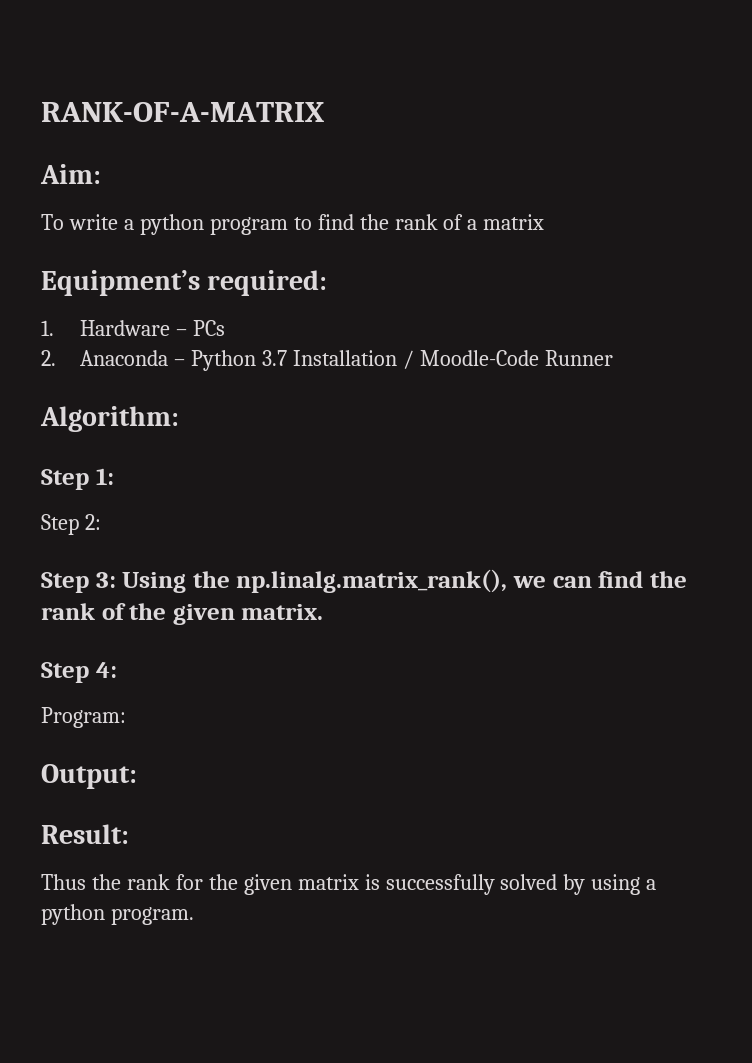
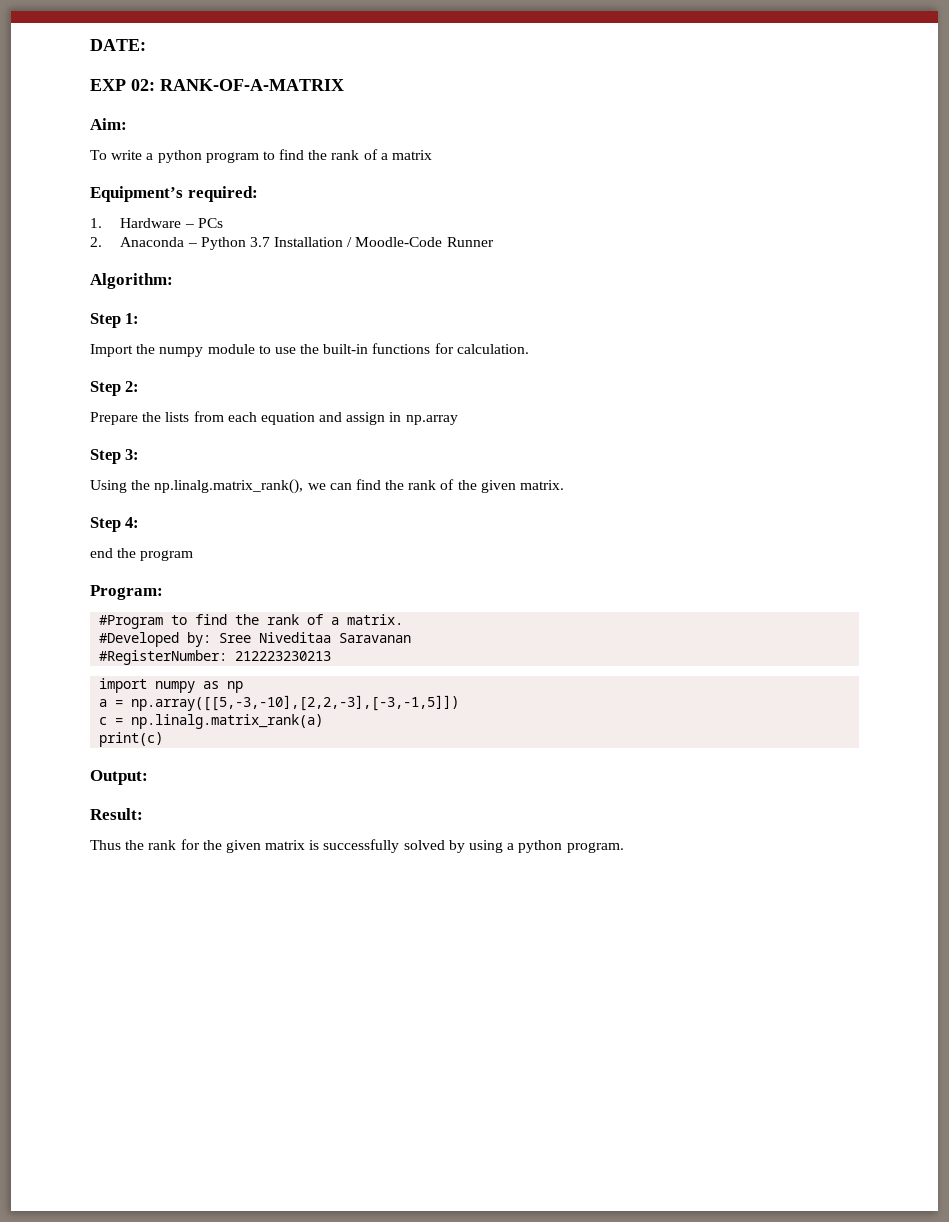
- RANK-OF-A-MATRIX
+ DATE:
+ EXP 02: RANK-OF-A-MATRIX
+ Import the numpy module to use the built-in functions for calculation.
  Step 2:
+ Prepare the lists from each equation and assign in np.array
- Step 3: Using the np.linalg.matrix_rank(), we can find the rank of the given matrix.
+ Step 3:
+ Using the np.linalg.matrix_rank(), we can find the rank of the given matrix.
+ end the program
  Program:
+ #Program to find the rank of a matrix.
+ #Developed by: Sree Niveditaa Saravanan
+ #RegisterNumber: 212223230213
+ import numpy as np
+ a = np.array([[5,-3,-10],[2,2,-3],[-3,-1,5]])
+ c = np.linalg.matrix_rank(a)
+ print(c)

